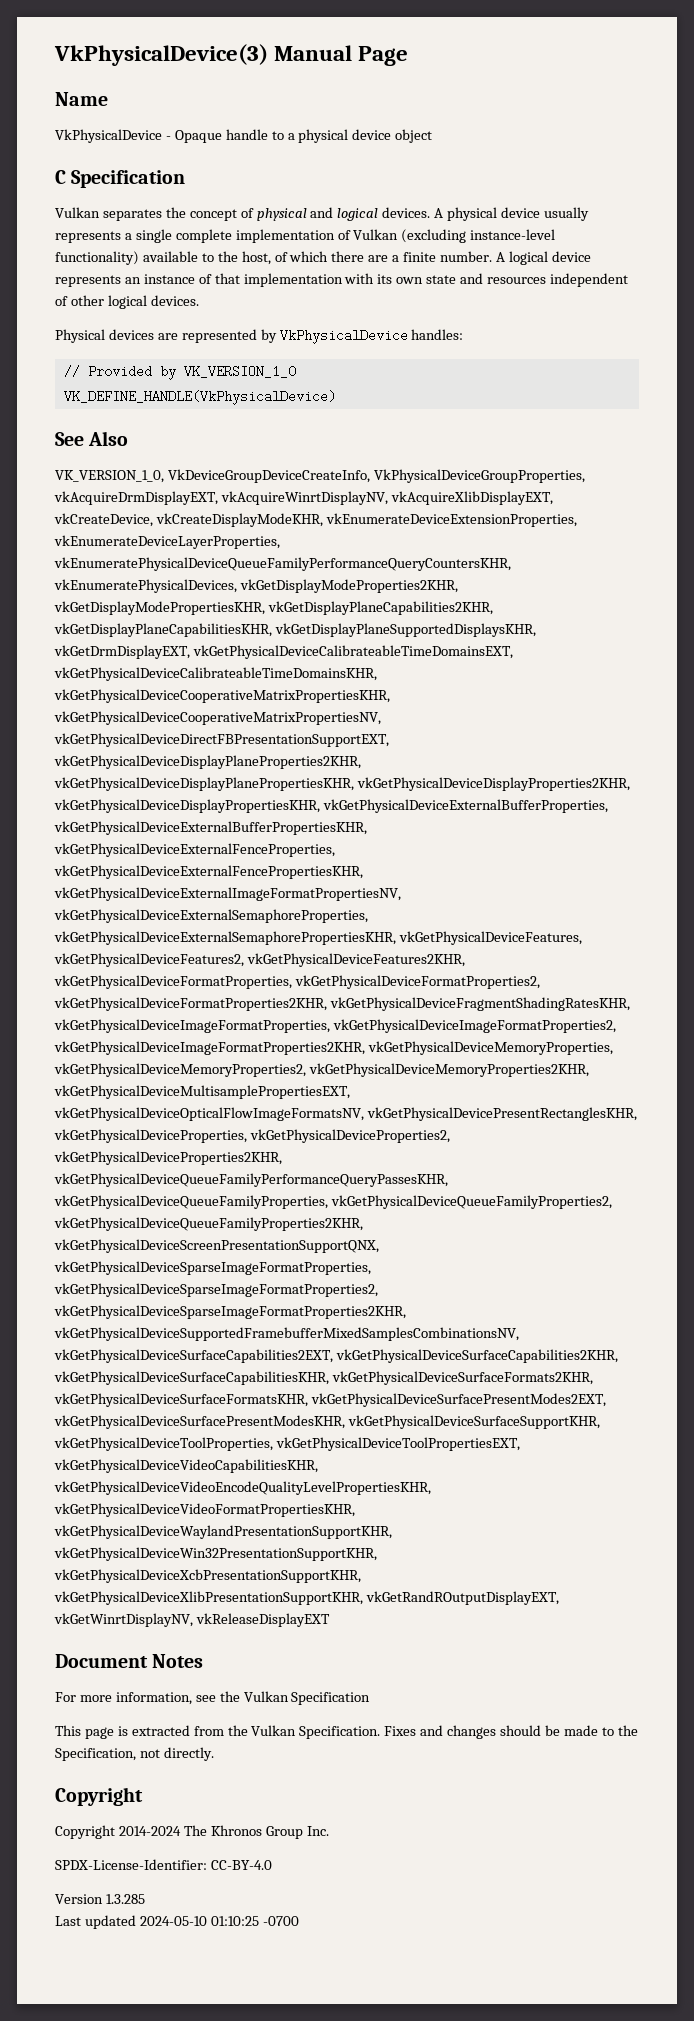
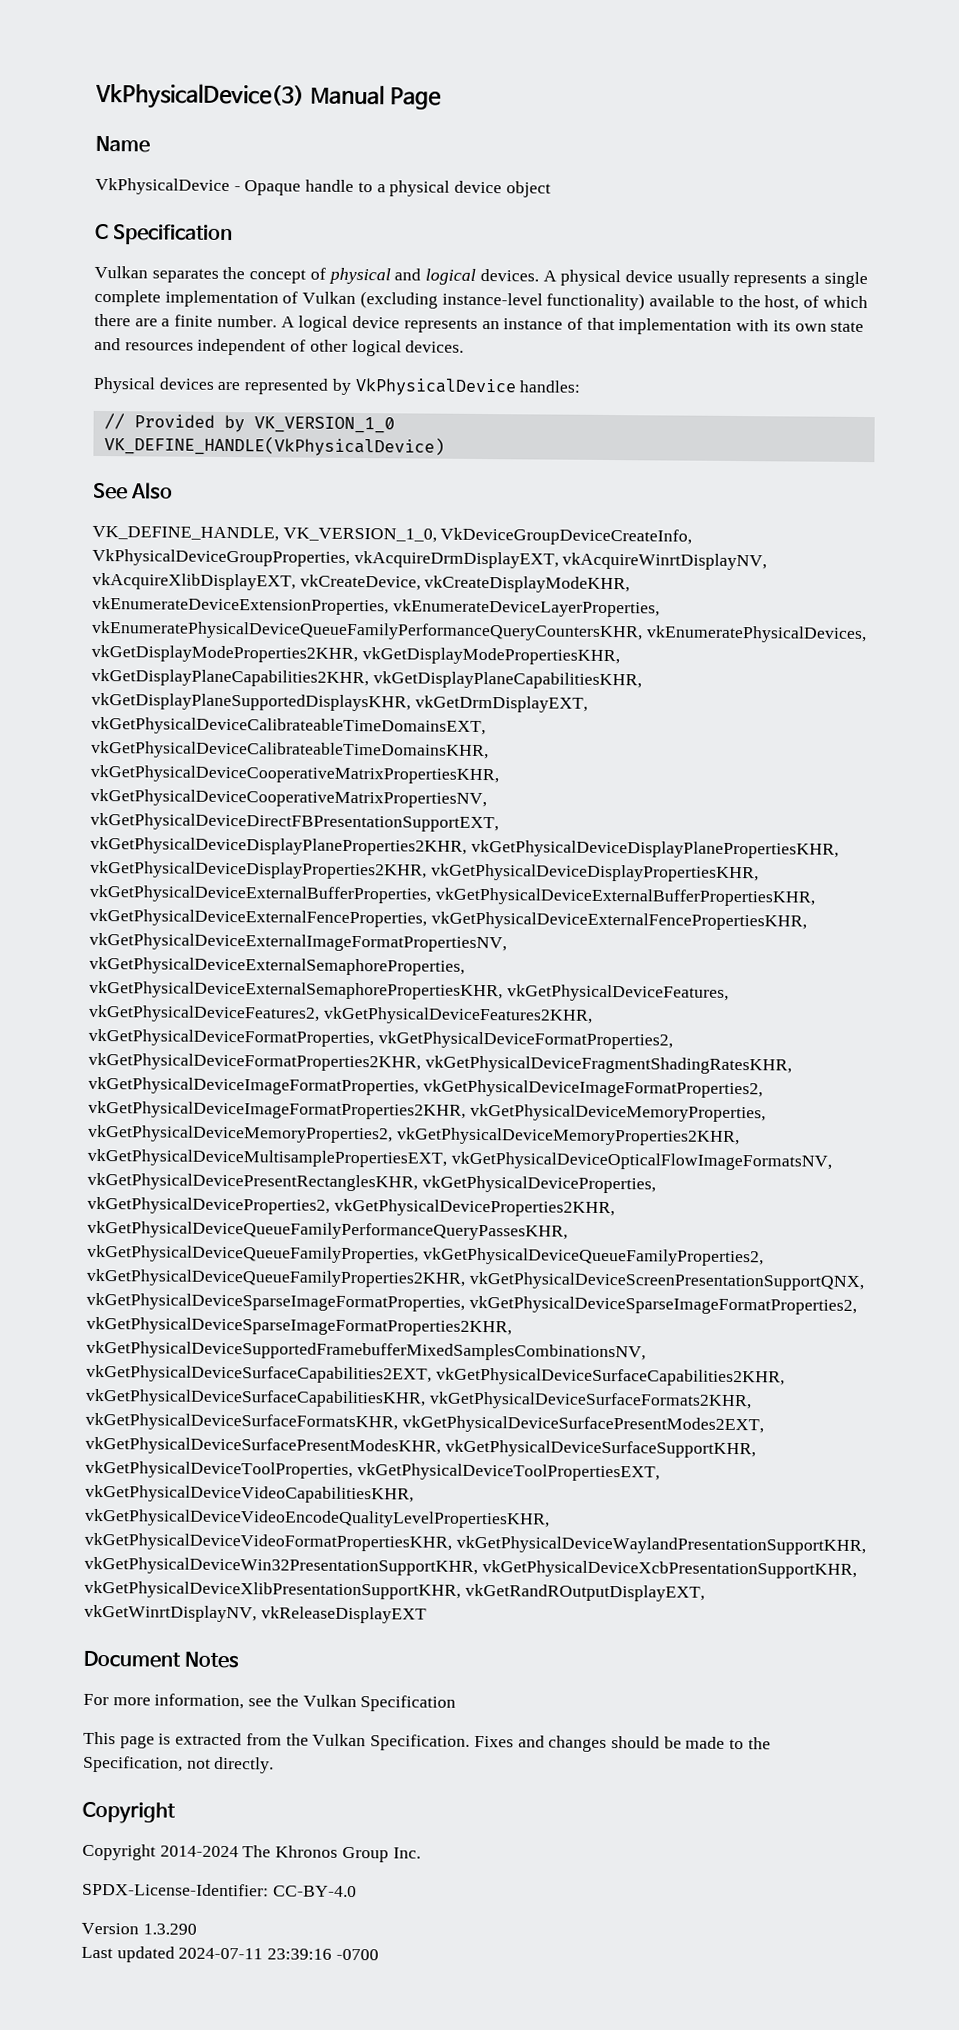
- VK_VERSION_1_0, VkDeviceGroupDeviceCreateInfo, VkPhysicalDeviceGroupProperties, vkAcquireDrmDisplayEXT, vkAcquireWinrtDisplayNV, vkAcquireXlibDisplayEXT, vkCreateDevice, vkCreateDisplayModeKHR, vkEnumerateDeviceExtensionProperties, vkEnumerateDeviceLayerProperties, vkEnumeratePhysicalDeviceQueueFamilyPerformanceQueryCountersKHR, vkEnumeratePhysicalDevices, vkGetDisplayModeProperties2KHR, vkGetDisplayModePropertiesKHR, vkGetDisplayPlaneCapabilities2KHR, vkGetDisplayPlaneCapabilitiesKHR, vkGetDisplayPlaneSupportedDisplaysKHR, vkGetDrmDisplayEXT, vkGetPhysicalDeviceCalibrateableTimeDomainsEXT, vkGetPhysicalDeviceCalibrateableTimeDomainsKHR, vkGetPhysicalDeviceCooperativeMatrixPropertiesKHR, vkGetPhysicalDeviceCooperativeMatrixPropertiesNV, vkGetPhysicalDeviceDirectFBPresentationSupportEXT, vkGetPhysicalDeviceDisplayPlaneProperties2KHR, vkGetPhysicalDeviceDisplayPlanePropertiesKHR, vkGetPhysicalDeviceDisplayProperties2KHR, vkGetPhysicalDeviceDisplayPropertiesKHR, vkGetPhysicalDeviceExternalBufferProperties, vkGetPhysicalDeviceExternalBufferPropertiesKHR, vkGetPhysicalDeviceExternalFenceProperties, vkGetPhysicalDeviceExternalFencePropertiesKHR, vkGetPhysicalDeviceExternalImageFormatPropertiesNV, vkGetPhysicalDeviceExternalSemaphoreProperties, vkGetPhysicalDeviceExternalSemaphorePropertiesKHR, vkGetPhysicalDeviceFeatures, vkGetPhysicalDeviceFeatures2, vkGetPhysicalDeviceFeatures2KHR, vkGetPhysicalDeviceFormatProperties, vkGetPhysicalDeviceFormatProperties2, vkGetPhysicalDeviceFormatProperties2KHR, vkGetPhysicalDeviceFragmentShadingRatesKHR, vkGetPhysicalDeviceImageFormatProperties, vkGetPhysicalDeviceImageFormatProperties2, vkGetPhysicalDeviceImageFormatProperties2KHR, vkGetPhysicalDeviceMemoryProperties, vkGetPhysicalDeviceMemoryProperties2, vkGetPhysicalDeviceMemoryProperties2KHR, vkGetPhysicalDeviceMultisamplePropertiesEXT, vkGetPhysicalDeviceOpticalFlowImageFormatsNV, vkGetPhysicalDevicePresentRectanglesKHR, vkGetPhysicalDeviceProperties, vkGetPhysicalDeviceProperties2, vkGetPhysicalDeviceProperties2KHR, vkGetPhysicalDeviceQueueFamilyPerformanceQueryPassesKHR, vkGetPhysicalDeviceQueueFamilyProperties, vkGetPhysicalDeviceQueueFamilyProperties2, vkGetPhysicalDeviceQueueFamilyProperties2KHR, vkGetPhysicalDeviceScreenPresentationSupportQNX, vkGetPhysicalDeviceSparseImageFormatProperties, vkGetPhysicalDeviceSparseImageFormatProperties2, vkGetPhysicalDeviceSparseImageFormatProperties2KHR, vkGetPhysicalDeviceSupportedFramebufferMixedSamplesCombinationsNV, vkGetPhysicalDeviceSurfaceCapabilities2EXT, vkGetPhysicalDeviceSurfaceCapabilities2KHR, vkGetPhysicalDeviceSurfaceCapabilitiesKHR, vkGetPhysicalDeviceSurfaceFormats2KHR, vkGetPhysicalDeviceSurfaceFormatsKHR, vkGetPhysicalDeviceSurfacePresentModes2EXT, vkGetPhysicalDeviceSurfacePresentModesKHR, vkGetPhysicalDeviceSurfaceSupportKHR, vkGetPhysicalDeviceToolProperties, vkGetPhysicalDeviceToolPropertiesEXT, vkGetPhysicalDeviceVideoCapabilitiesKHR, vkGetPhysicalDeviceVideoEncodeQualityLevelPropertiesKHR, vkGetPhysicalDeviceVideoFormatPropertiesKHR, vkGetPhysicalDeviceWaylandPresentationSupportKHR, vkGetPhysicalDeviceWin32PresentationSupportKHR, vkGetPhysicalDeviceXcbPresentationSupportKHR, vkGetPhysicalDeviceXlibPresentationSupportKHR, vkGetRandROutputDisplayEXT, vkGetWinrtDisplayNV, vkReleaseDisplayEXT
+ VK_DEFINE_HANDLE, VK_VERSION_1_0, VkDeviceGroupDeviceCreateInfo, VkPhysicalDeviceGroupProperties, vkAcquireDrmDisplayEXT, vkAcquireWinrtDisplayNV, vkAcquireXlibDisplayEXT, vkCreateDevice, vkCreateDisplayModeKHR, vkEnumerateDeviceExtensionProperties, vkEnumerateDeviceLayerProperties, vkEnumeratePhysicalDeviceQueueFamilyPerformanceQueryCountersKHR, vkEnumeratePhysicalDevices, vkGetDisplayModeProperties2KHR, vkGetDisplayModePropertiesKHR, vkGetDisplayPlaneCapabilities2KHR, vkGetDisplayPlaneCapabilitiesKHR, vkGetDisplayPlaneSupportedDisplaysKHR, vkGetDrmDisplayEXT, vkGetPhysicalDeviceCalibrateableTimeDomainsEXT, vkGetPhysicalDeviceCalibrateableTimeDomainsKHR, vkGetPhysicalDeviceCooperativeMatrixPropertiesKHR, vkGetPhysicalDeviceCooperativeMatrixPropertiesNV, vkGetPhysicalDeviceDirectFBPresentationSupportEXT, vkGetPhysicalDeviceDisplayPlaneProperties2KHR, vkGetPhysicalDeviceDisplayPlanePropertiesKHR, vkGetPhysicalDeviceDisplayProperties2KHR, vkGetPhysicalDeviceDisplayPropertiesKHR, vkGetPhysicalDeviceExternalBufferProperties, vkGetPhysicalDeviceExternalBufferPropertiesKHR, vkGetPhysicalDeviceExternalFenceProperties, vkGetPhysicalDeviceExternalFencePropertiesKHR, vkGetPhysicalDeviceExternalImageFormatPropertiesNV, vkGetPhysicalDeviceExternalSemaphoreProperties, vkGetPhysicalDeviceExternalSemaphorePropertiesKHR, vkGetPhysicalDeviceFeatures, vkGetPhysicalDeviceFeatures2, vkGetPhysicalDeviceFeatures2KHR, vkGetPhysicalDeviceFormatProperties, vkGetPhysicalDeviceFormatProperties2, vkGetPhysicalDeviceFormatProperties2KHR, vkGetPhysicalDeviceFragmentShadingRatesKHR, vkGetPhysicalDeviceImageFormatProperties, vkGetPhysicalDeviceImageFormatProperties2, vkGetPhysicalDeviceImageFormatProperties2KHR, vkGetPhysicalDeviceMemoryProperties, vkGetPhysicalDeviceMemoryProperties2, vkGetPhysicalDeviceMemoryProperties2KHR, vkGetPhysicalDeviceMultisamplePropertiesEXT, vkGetPhysicalDeviceOpticalFlowImageFormatsNV, vkGetPhysicalDevicePresentRectanglesKHR, vkGetPhysicalDeviceProperties, vkGetPhysicalDeviceProperties2, vkGetPhysicalDeviceProperties2KHR, vkGetPhysicalDeviceQueueFamilyPerformanceQueryPassesKHR, vkGetPhysicalDeviceQueueFamilyProperties, vkGetPhysicalDeviceQueueFamilyProperties2, vkGetPhysicalDeviceQueueFamilyProperties2KHR, vkGetPhysicalDeviceScreenPresentationSupportQNX, vkGetPhysicalDeviceSparseImageFormatProperties, vkGetPhysicalDeviceSparseImageFormatProperties2, vkGetPhysicalDeviceSparseImageFormatProperties2KHR, vkGetPhysicalDeviceSupportedFramebufferMixedSamplesCombinationsNV, vkGetPhysicalDeviceSurfaceCapabilities2EXT, vkGetPhysicalDeviceSurfaceCapabilities2KHR, vkGetPhysicalDeviceSurfaceCapabilitiesKHR, vkGetPhysicalDeviceSurfaceFormats2KHR, vkGetPhysicalDeviceSurfaceFormatsKHR, vkGetPhysicalDeviceSurfacePresentModes2EXT, vkGetPhysicalDeviceSurfacePresentModesKHR, vkGetPhysicalDeviceSurfaceSupportKHR, vkGetPhysicalDeviceToolProperties, vkGetPhysicalDeviceToolPropertiesEXT, vkGetPhysicalDeviceVideoCapabilitiesKHR, vkGetPhysicalDeviceVideoEncodeQualityLevelPropertiesKHR, vkGetPhysicalDeviceVideoFormatPropertiesKHR, vkGetPhysicalDeviceWaylandPresentationSupportKHR, vkGetPhysicalDeviceWin32PresentationSupportKHR, vkGetPhysicalDeviceXcbPresentationSupportKHR, vkGetPhysicalDeviceXlibPresentationSupportKHR, vkGetRandROutputDisplayEXT, vkGetWinrtDisplayNV, vkReleaseDisplayEXT
- Version 1.3.285
+ Version 1.3.290
- Last updated 2024-05-10 01:10:25 -0700
+ Last updated 2024-07-11 23:39:16 -0700

